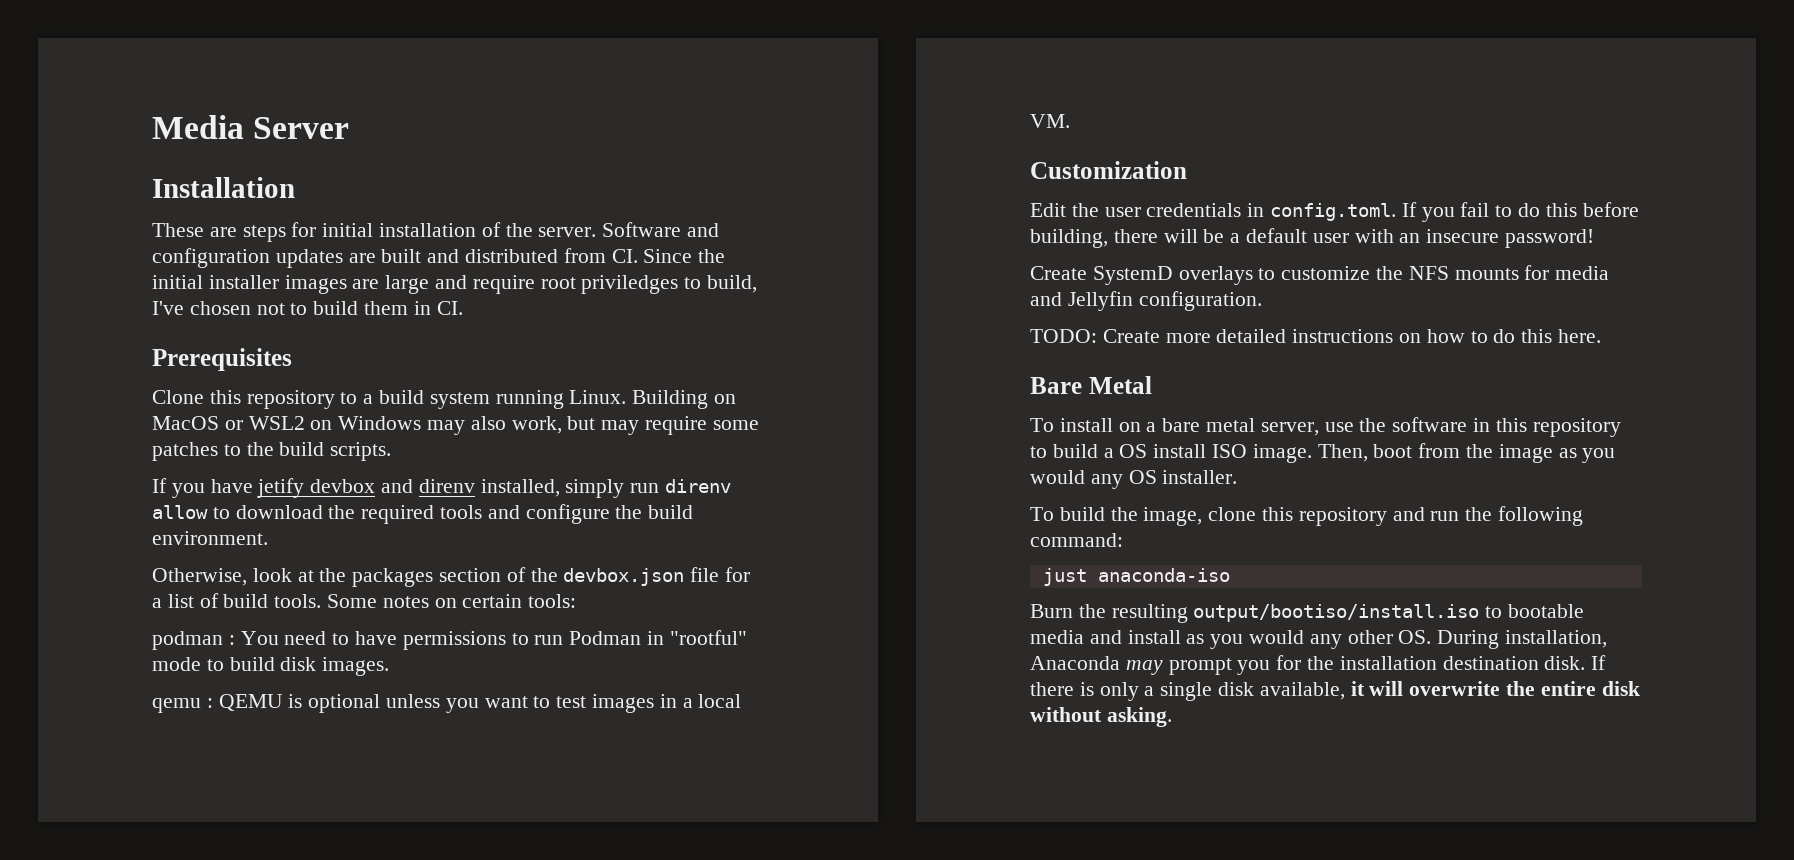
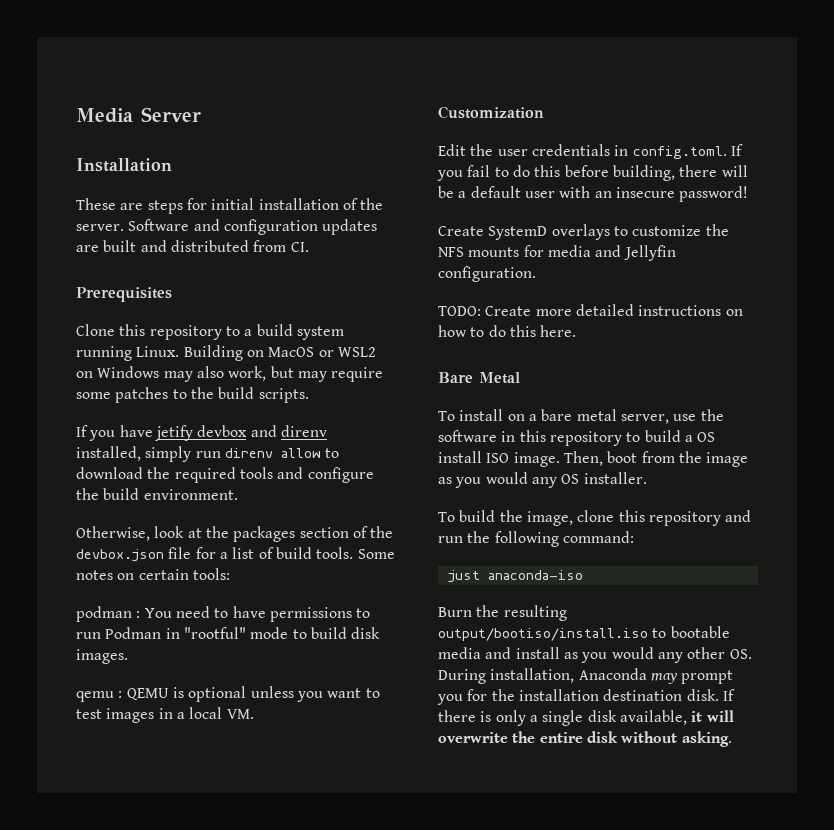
- Software and configuration updates are built and distributed from CI. Since the initial installer images are large and require root priviledges to build, I've chosen not to build them in CI.
+ Software and configuration updates are built and distributed from CI.

